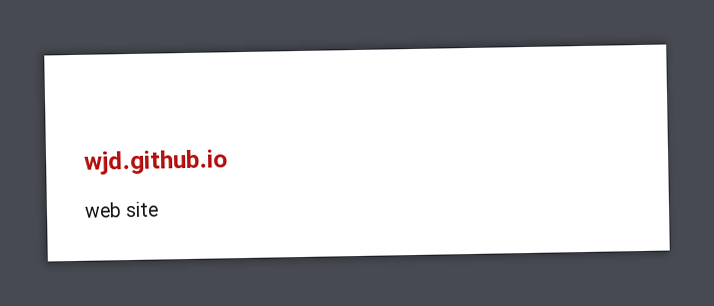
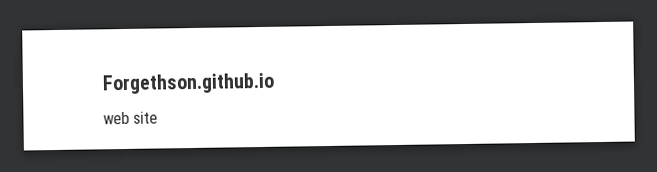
- wjd.github.io
+ Forgethson.github.io

